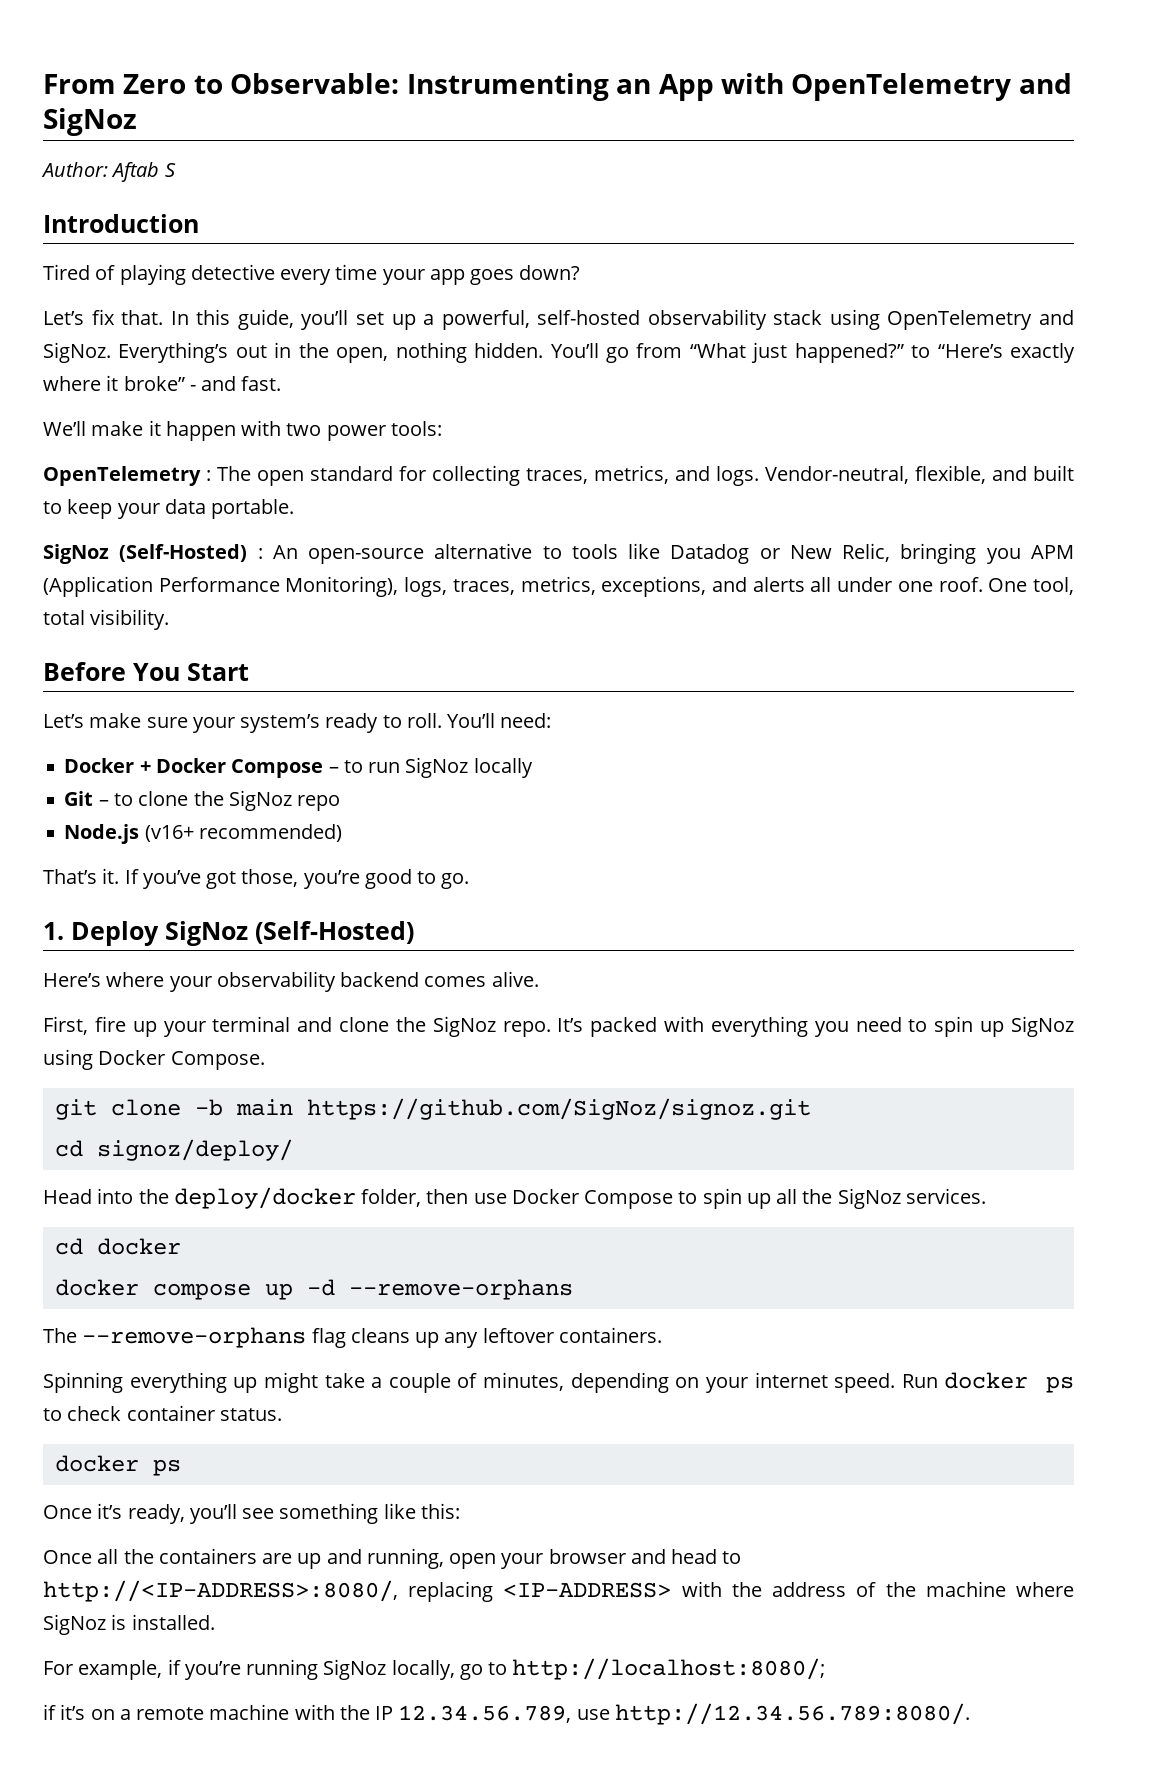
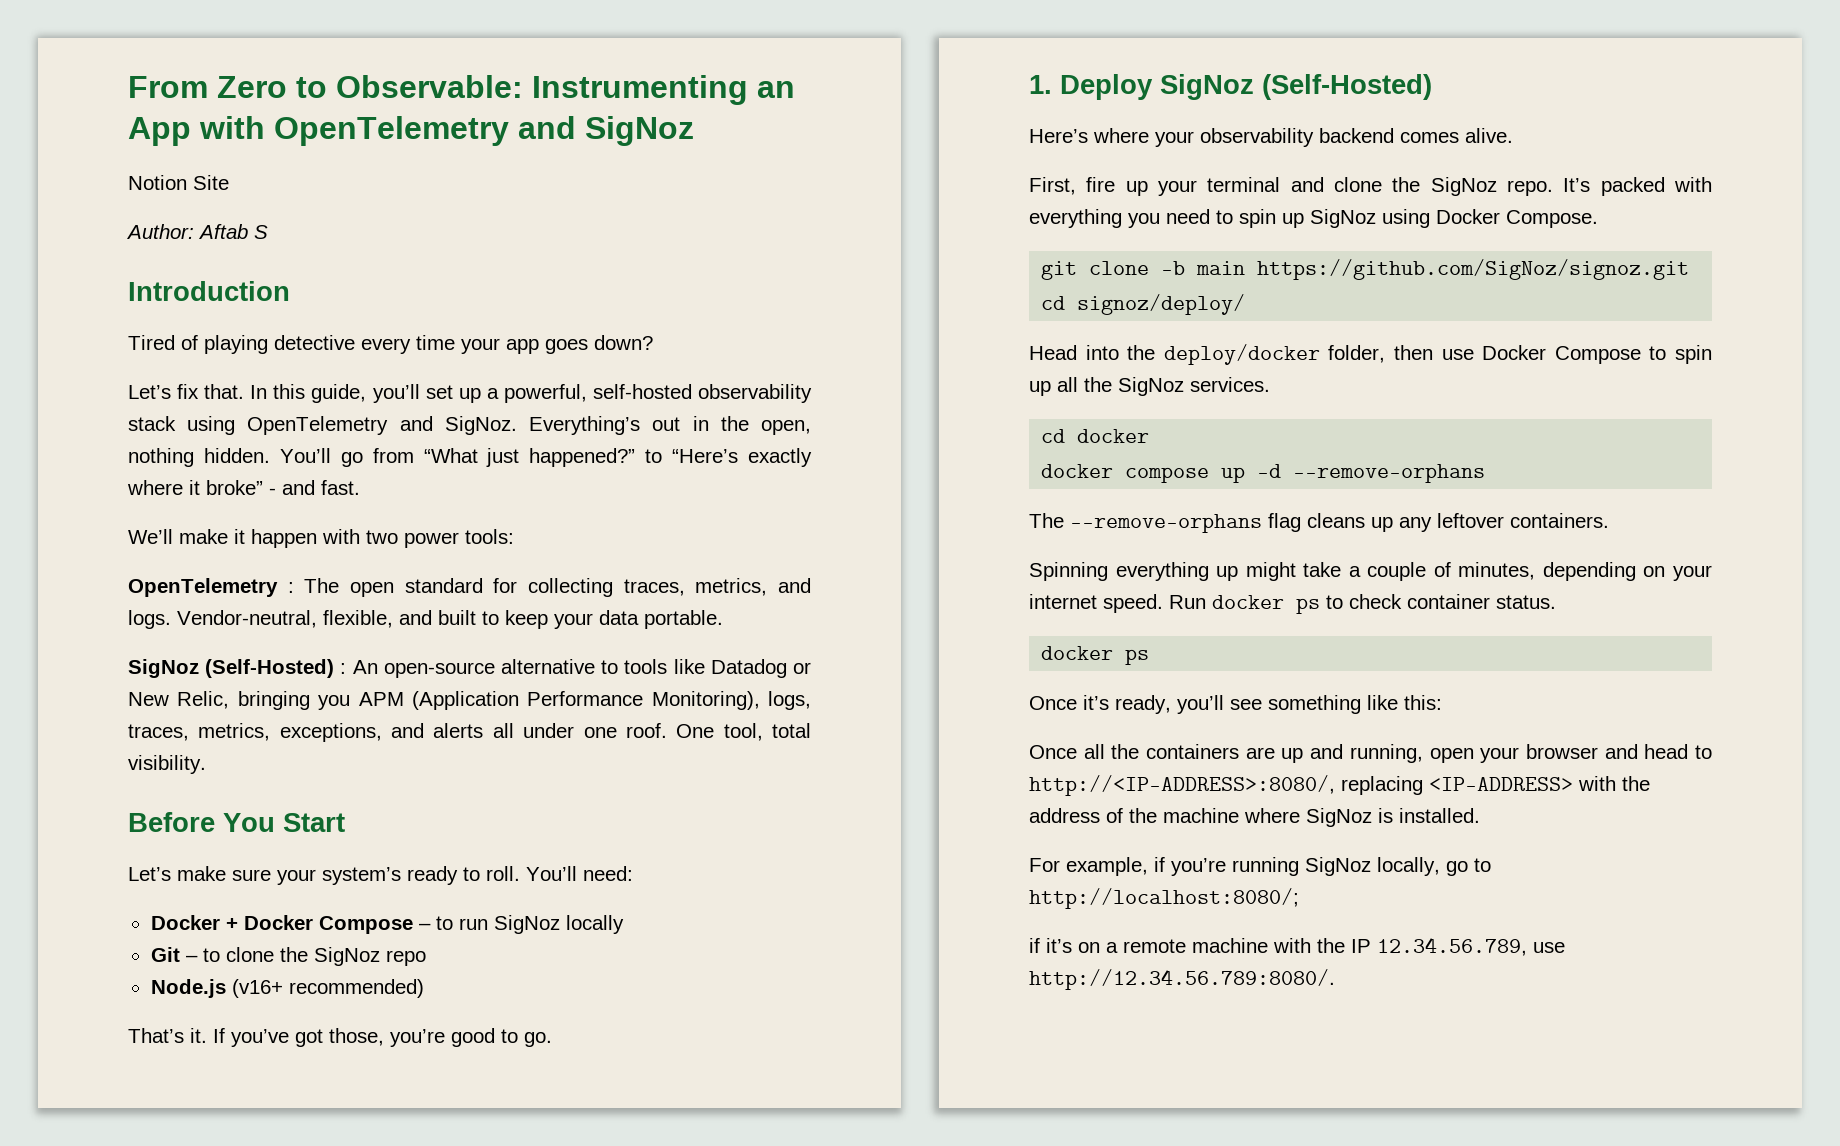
+ Notion Site

